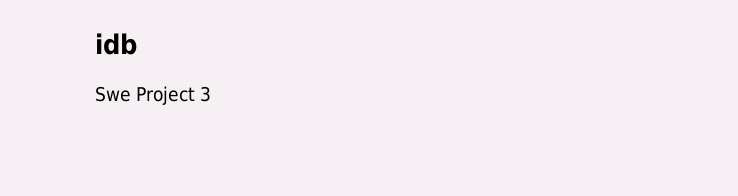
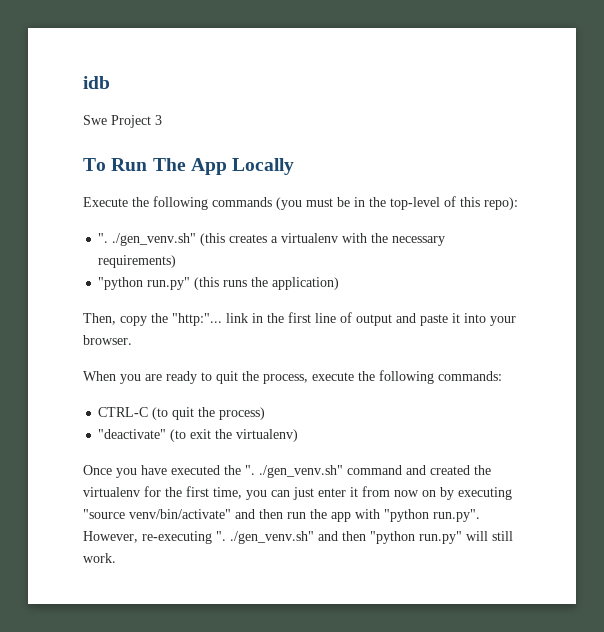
+ To Run The App Locally
+ Execute the following commands (you must be in the top-level of this repo):
+ ". ./gen_venv.sh" (this creates a virtualenv with the necessary requirements)
+ "python run.py" (this runs the application)
+ Then, copy the "http:"... link in the first line of output and paste it into your browser.
+ When you are ready to quit the process, execute the following commands:
+ CTRL-C (to quit the process)
+ "deactivate" (to exit the virtualenv)
+ Once you have executed the ". ./gen_venv.sh" command and created the virtualenv for the first time, you can just enter it from now on by executing "source venv/bin/activate" and then run the app with "python run.py". However, re-executing ". ./gen_venv.sh" and then "python run.py" will still work.

